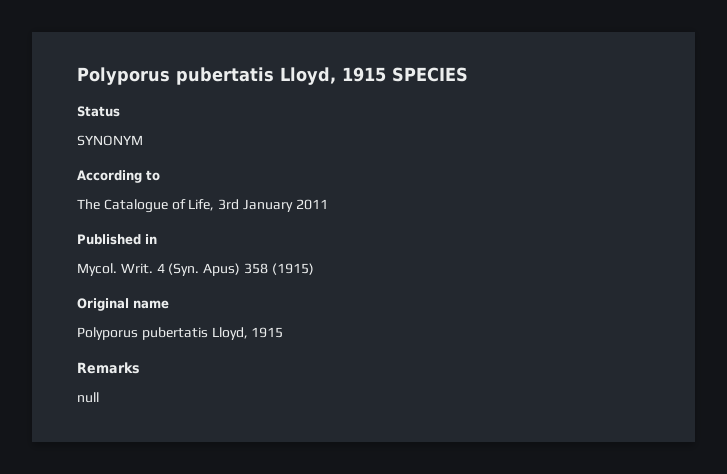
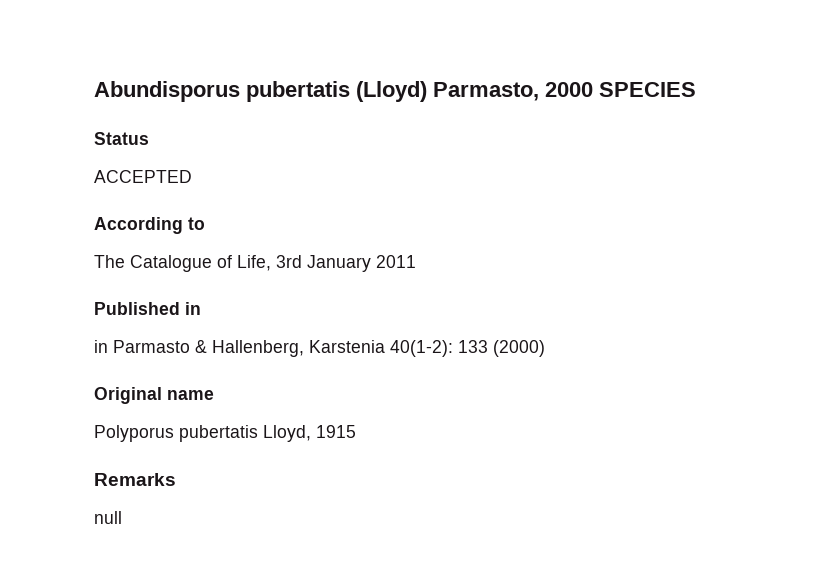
- Polyporus pubertatis Lloyd, 1915 SPECIES
+ Abundisporus pubertatis (Lloyd) Parmasto, 2000 SPECIES
- SYNONYM
+ ACCEPTED
- Mycol. Writ. 4 (Syn. Apus) 358 (1915)
+ in Parmasto & Hallenberg, Karstenia 40(1-2): 133 (2000)

